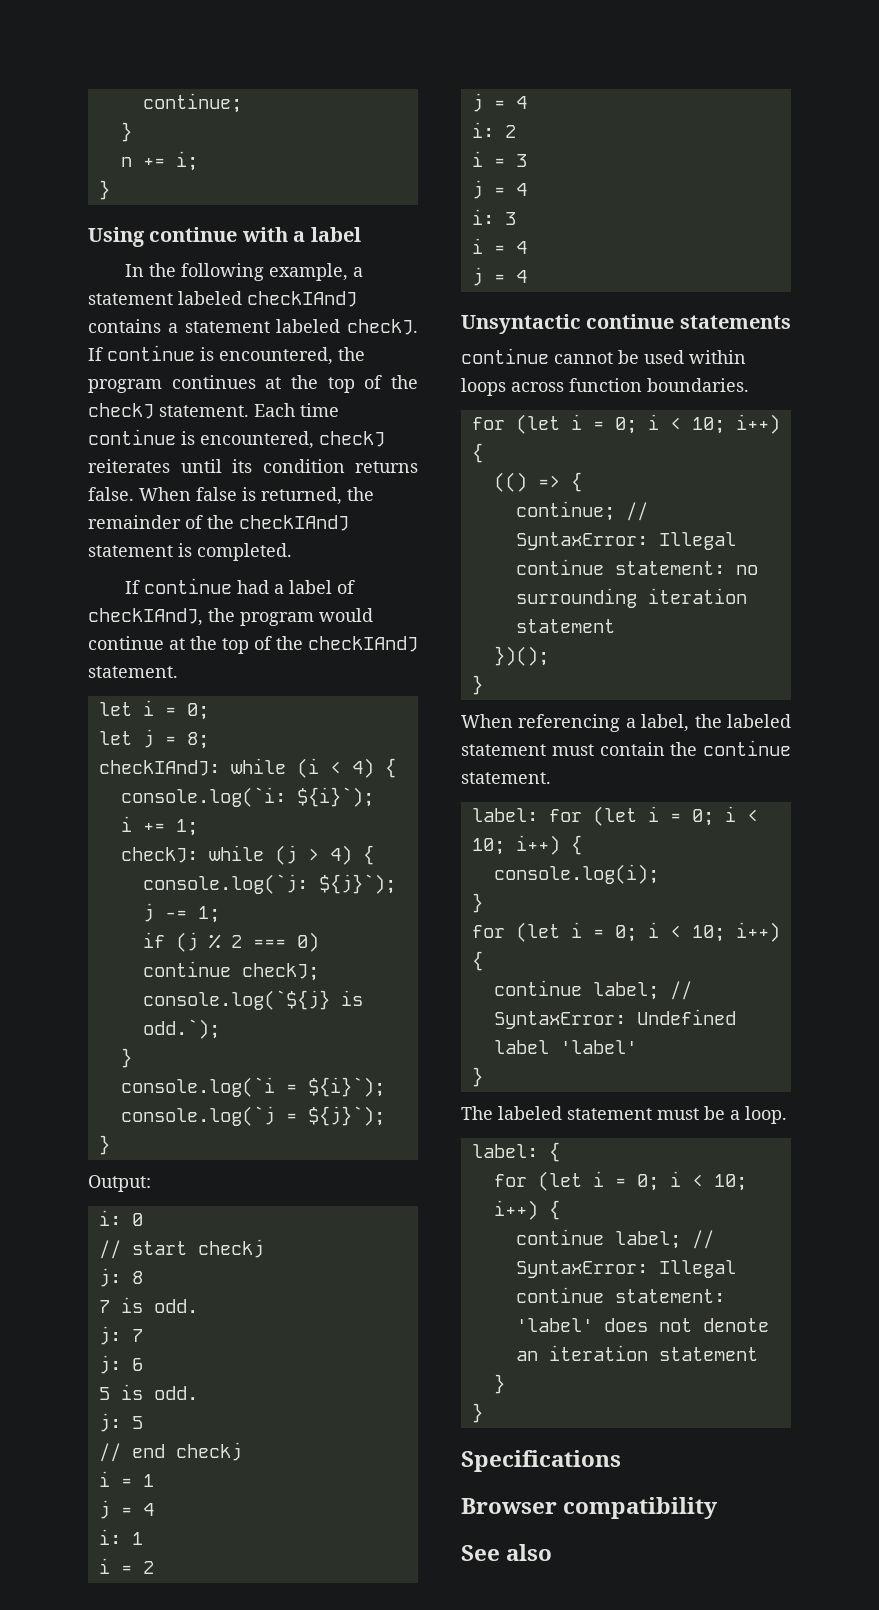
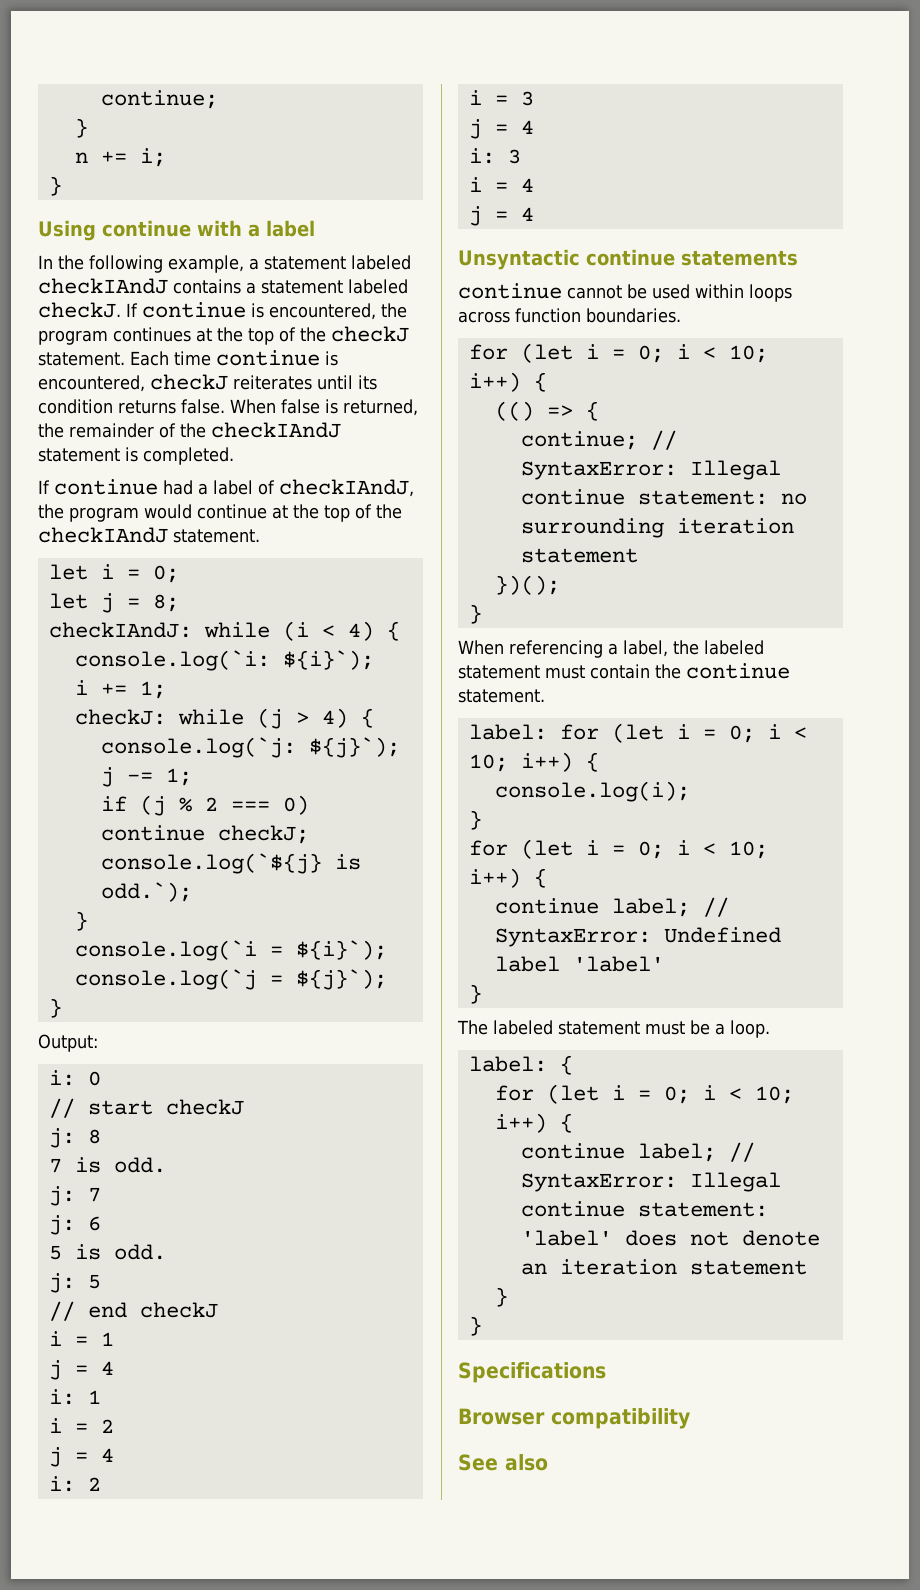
- // start checkj
+ // start checkJ
- // end checkj
+ // end checkJ

